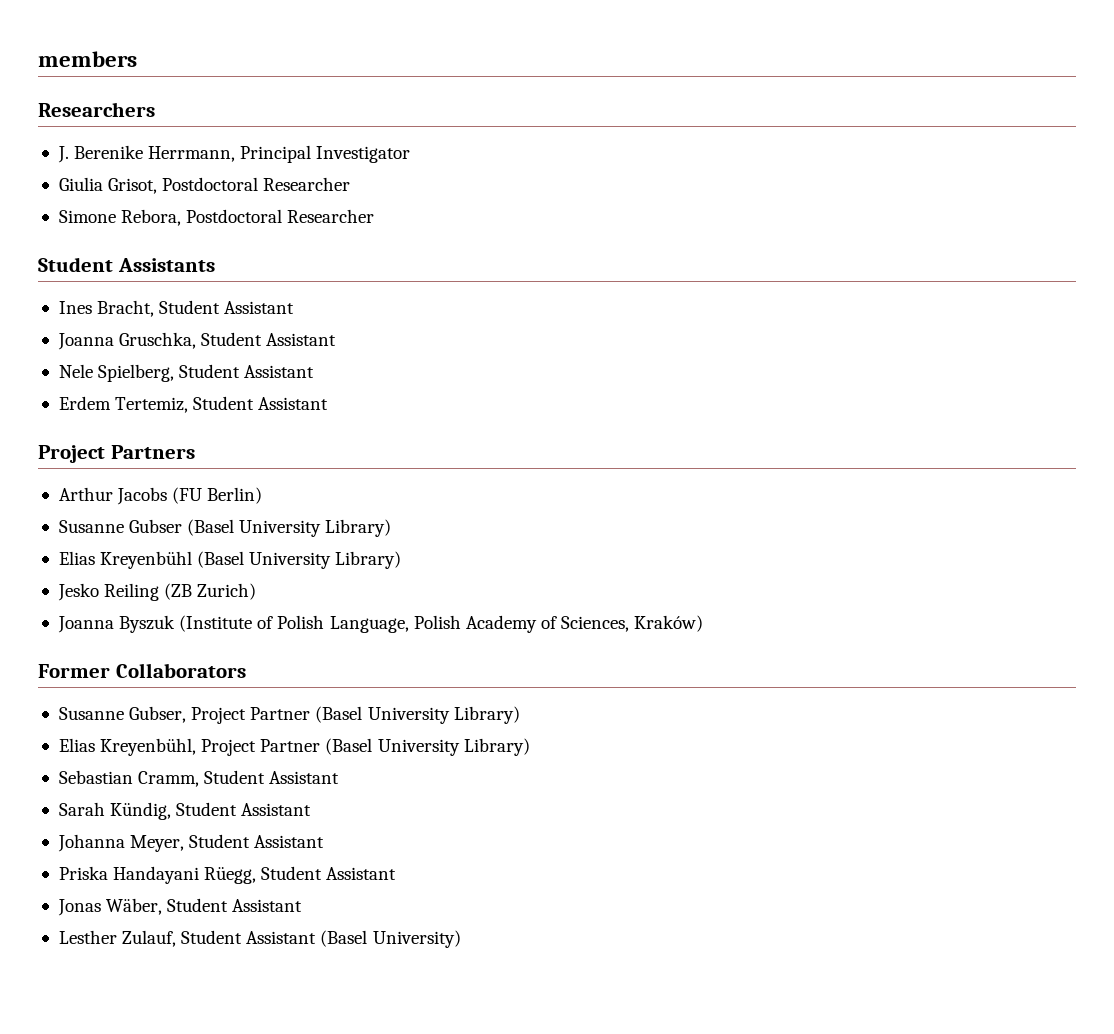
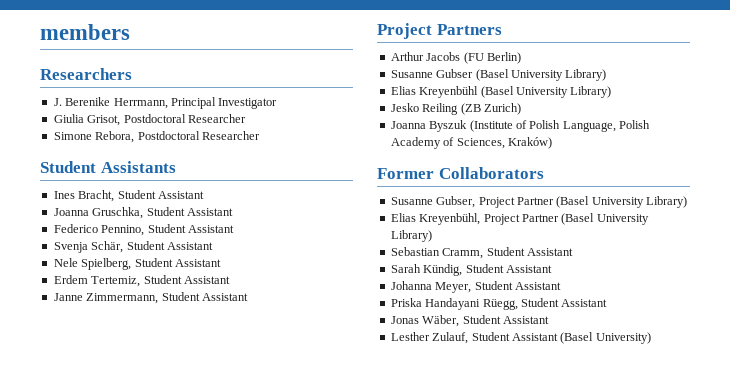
+ Federico Pennino, Student Assistant
+ Svenja Schär, Student Assistant
+ Janne Zimmermann, Student Assistant

